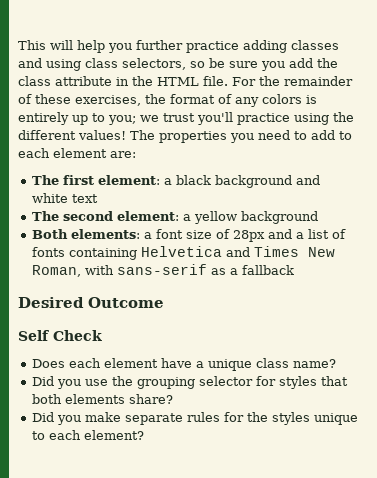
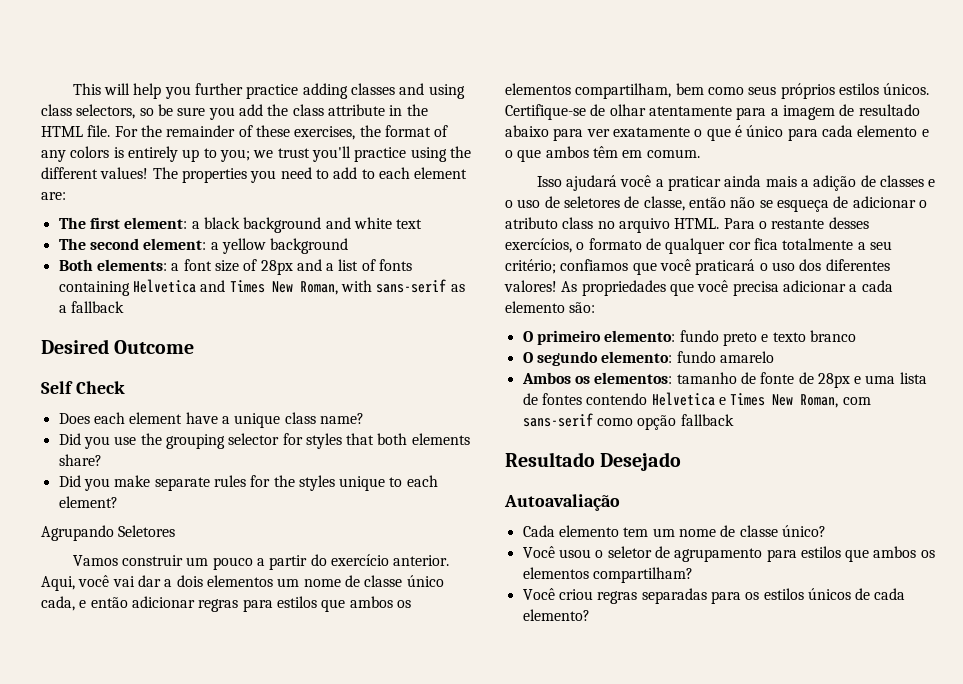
+ Agrupando Seletores
+ Vamos construir um pouco a partir do exercício anterior. Aqui, você vai dar a dois elementos um nome de classe único cada, e então adicionar regras para estilos que ambos os elementos compartilham, bem como seus próprios estilos únicos. Certifique-se de olhar atentamente para a imagem de resultado abaixo para ver exatamente o que é único para cada elemento e o que ambos têm em comum.
+ Isso ajudará você a praticar ainda mais a adição de classes e o uso de seletores de classe, então não se esqueça de adicionar o atributo class no arquivo HTML. Para o restante desses exercícios, o formato de qualquer cor fica totalmente a seu critério; confiamos que você praticará o uso dos diferentes valores! As propriedades que você precisa adicionar a cada elemento são:
+ O primeiro elemento: fundo preto e texto branco
+ O segundo elemento: fundo amarelo
+ Ambos os elementos: tamanho de fonte de 28px e uma lista de fontes contendo Helvetica e Times New Roman, com sans-serif como opção fallback
+ Resultado Desejado
+ Autoavaliação
+ Cada elemento tem um nome de classe único?
+ Você usou o seletor de agrupamento para estilos que ambos os elementos compartilham?
+ Você criou regras separadas para os estilos únicos de cada elemento?

